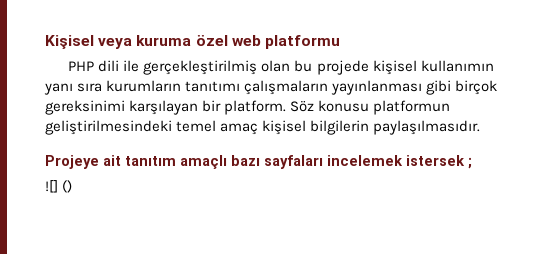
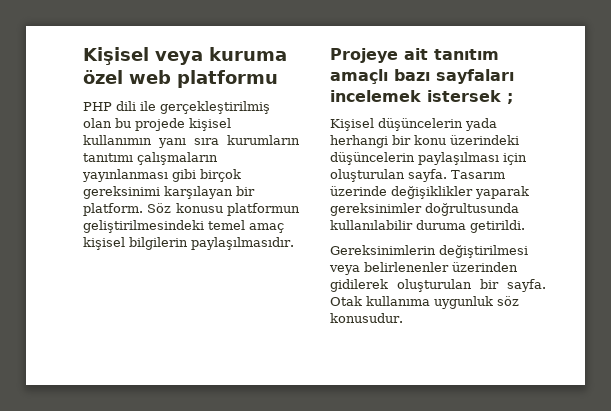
- ![] ()
+ Kişisel düşüncelerin yada herhangi bir konu üzerindeki düşüncelerin paylaşılması için oluşturulan sayfa. Tasarım üzerinde değişiklikler yaparak gereksinimler doğrultusunda kullanılabilir duruma getirildi.
+ Gereksinimlerin değiştirilmesi veya belirlenenler üzerinden gidilerek oluşturulan bir sayfa. Otak kullanıma uygunluk söz konusudur.

